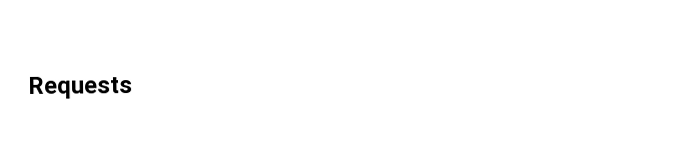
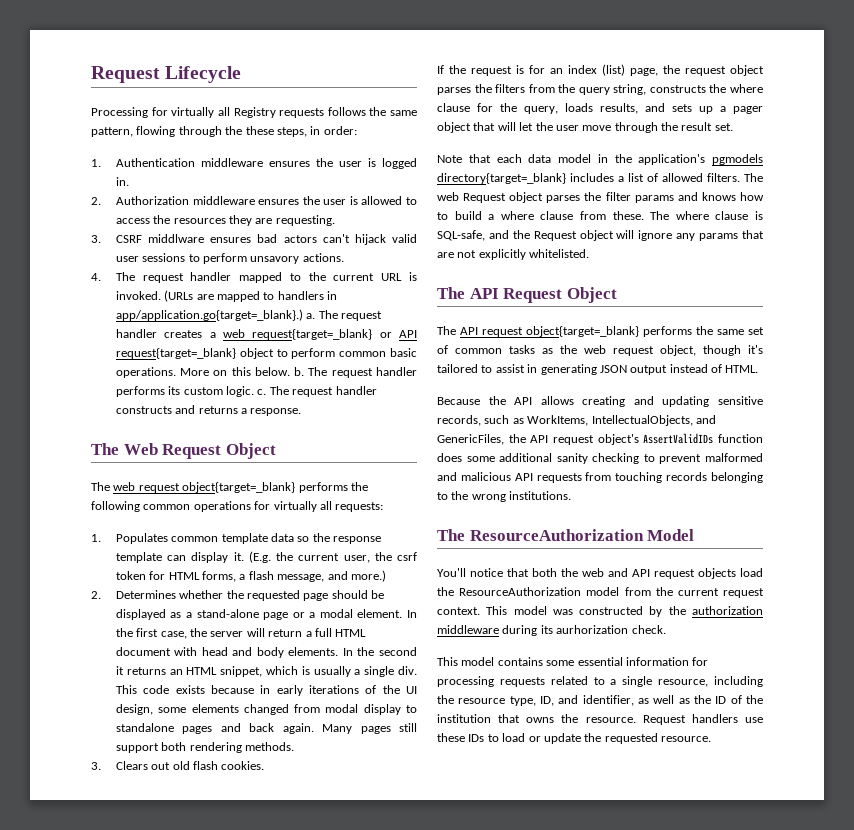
- Requests
+ Request Lifecycle
+ Processing for virtually all Registry requests follows the same pattern, flowing through the these steps, in order:
+ 1. Authentication middleware ensures the user is logged in.
+ 2. Authorization middleware ensures the user is allowed to access the resources they are requesting.
+ 3. CSRF middlware ensures bad actors can't hijack valid user sessions to perform unsavory actions.
+ 4. The request handler mapped to the current URL is invoked. (URLs are mapped to handlers in app/application.go{target=_blank}.) a. The request handler creates a web request{target=_blank} or API request{target=_blank} object to perform common basic operations. More on this below. b. The request handler performs its custom logic. c. The request handler constructs and returns a response.
+ The Web Request Object
+ The web request object{target=_blank} performs the following common operations for virtually all requests:
+ 1. Populates common template data so the response template can display it. (E.g. the current user, the csrf token for HTML forms, a flash message, and more.)
+ 2. Determines whether the requested page should be displayed as a stand-alone page or a modal element. In the first case, the server will return a full HTML document with head and body elements. In the second it returns an HTML snippet, which is usually a single div. This code exists because in early iterations of the UI design, some elements changed from modal display to standalone pages and back again. Many pages still support both rendering methods.
+ 3. Clears out old flash cookies.
+ If the request is for an index (list) page, the request object parses the filters from the query string, constructs the where clause for the query, loads results, and sets up a pager object that will let the user move through the result set.
+ Note that each data model in the application's pgmodels directory{target=_blank} includes a list of allowed filters. The web Request object parses the filter params and knows how to build a where clause from these. The where clause is SQL-safe, and the Request object will ignore any params that are not explicitly whitelisted.
+ The API Request Object
+ The API request object{target=_blank} performs the same set of common tasks as the web request object, though it's tailored to assist in generating JSON output instead of HTML.
+ Because the API allows creating and updating sensitive records, such as WorkItems, IntellectualObjects, and GenericFiles, the API request object's AssertValidIDs function does some additional sanity checking to prevent malformed and malicious API requests from touching records belonging to the wrong institutions.
+ The ResourceAuthorization Model
+ You'll notice that both the web and API request objects load the ResourceAuthorization model from the current request context. This model was constructed by the authorization middleware during its aurhorization check.
+ This model contains some essential information for processing requests related to a single resource, including the resource type, ID, and identifier, as well as the ID of the institution that owns the resource. Request handlers use these IDs to load or update the requested resource.

